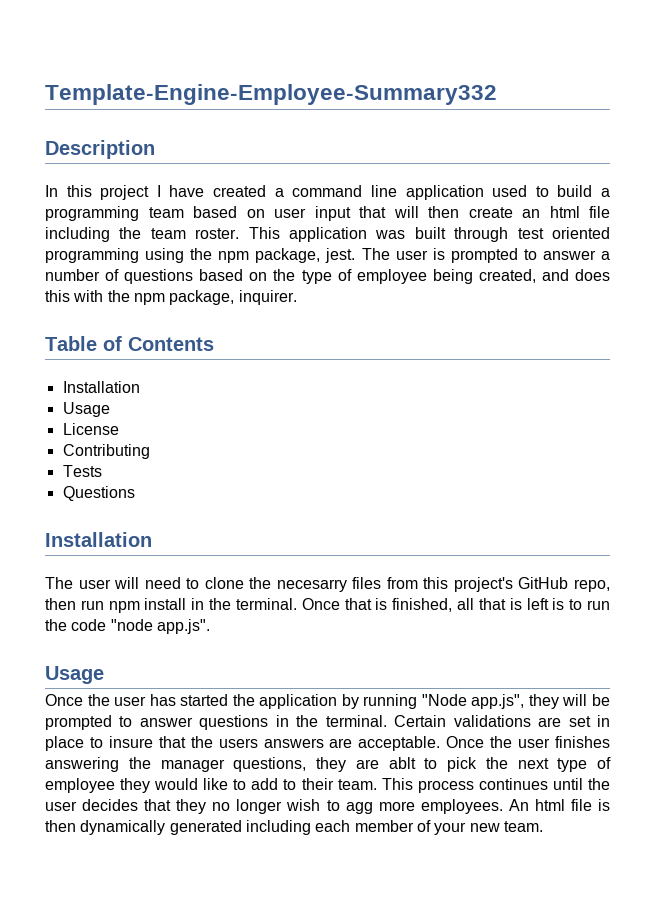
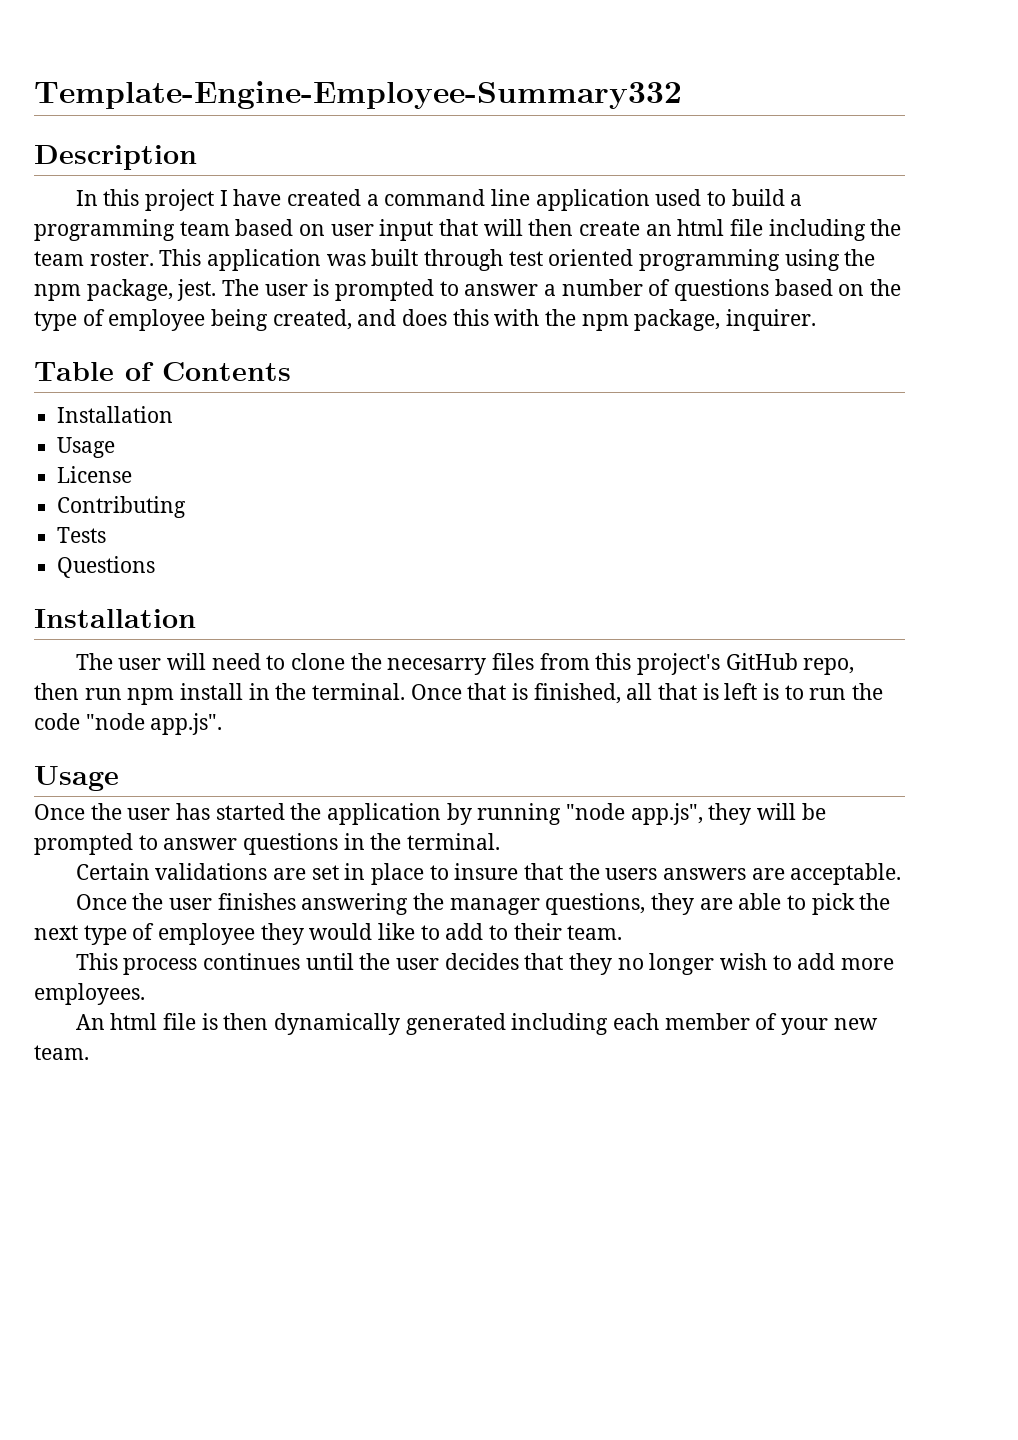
- Once the user has started the application by running "Node app.js", they will be prompted to answer questions in the terminal. Certain validations are set in place to insure that the users answers are acceptable. Once the user finishes answering the manager questions, they are ablt to pick the next type of employee they would like to add to their team. This process continues until the user decides that they no longer wish to agg more employees. An html file is then dynamically generated including each member of your new team.
+ Once the user has started the application by running "node app.js", they will be prompted to answer questions in the terminal.
+ Certain validations are set in place to insure that the users answers are acceptable.
+ Once the user finishes answering the manager questions, they are able to pick the next type of employee they would like to add to their team.
+ This process continues until the user decides that they no longer wish to add more employees.
+ An html file is then dynamically generated including each member of your new team.

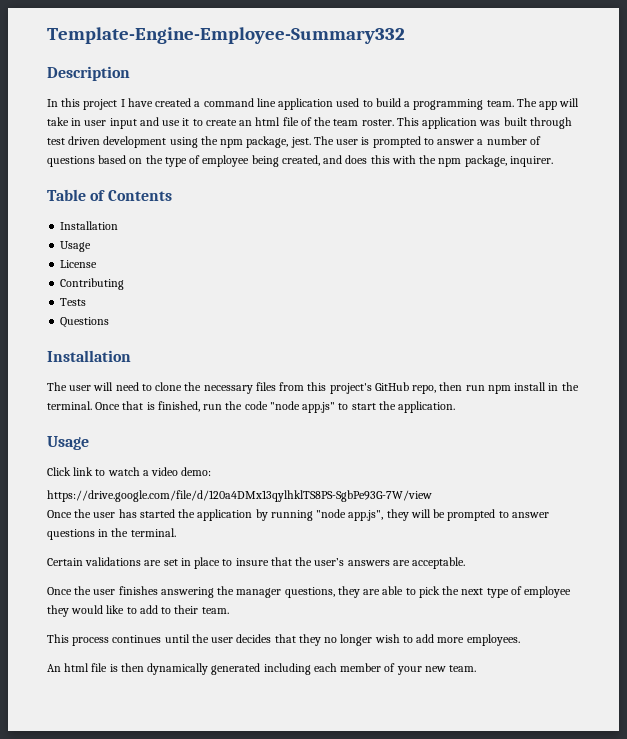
- In this project I have created a command line application used to build a programming team based on user input that will then create an html file including the team roster.
+ In this project I have created a command line application used to build a programming team. The app will take in user input and use it to create an html file of the team roster.
- This application was built through test oriented programming using the npm package, jest.
+ This application was built through test driven development using the npm package, jest.
- The user will need to clone the necesarry files from this project's GitHub repo, then run npm install in the terminal.
+ The user will need to clone the necessary files from this project's GitHub repo, then run npm install in the terminal.
- Once that is finished, all that is left is to run the code "node app.js".
+ Once that is finished, run the code "node app.js" to start the application.
  Usage
+ Click link to watch a video demo:
+ https://drive.google.com/file/d/120a4DMx13qylhklTS8PS-SgbPe93G-7W/view
- Certain validations are set in place to insure that the users answers are acceptable.
+ Certain validations are set in place to insure that the user’s answers are acceptable.

